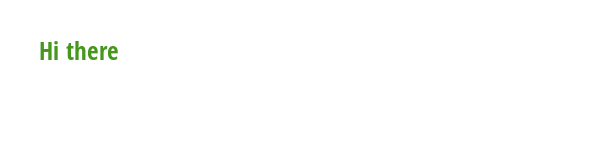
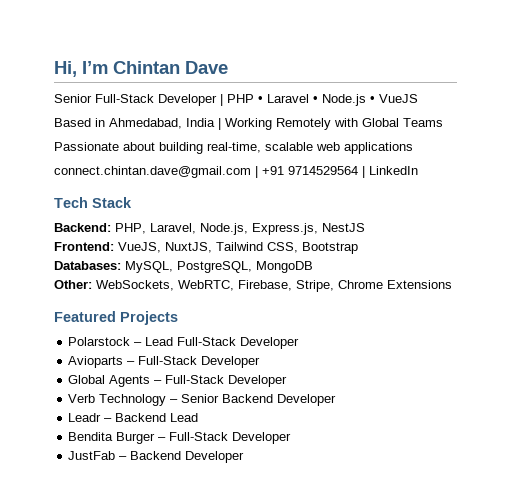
- Hi there
+ Hi, I’m Chintan Dave
+ Senior Full-Stack Developer | PHP • Laravel • Node.js • VueJS
+ Based in Ahmedabad, India | Working Remotely with Global Teams
+ Passionate about building real-time, scalable web applications
+ connect.chintan.dave@gmail.com | +91 9714529564 | LinkedIn
+ Tech Stack
+ Backend: PHP, Laravel, Node.js, Express.js, NestJS
+ Frontend: VueJS, NuxtJS, Tailwind CSS, Bootstrap
+ Databases: MySQL, PostgreSQL, MongoDB
+ Other: WebSockets, WebRTC, Firebase, Stripe, Chrome Extensions
+ Featured Projects
+ Polarstock – Lead Full-Stack Developer
+ Avioparts – Full-Stack Developer
+ Global Agents – Full-Stack Developer
+ Verb Technology – Senior Backend Developer
+ Leadr – Backend Lead
+ Bendita Burger – Full-Stack Developer
+ JustFab – Backend Developer

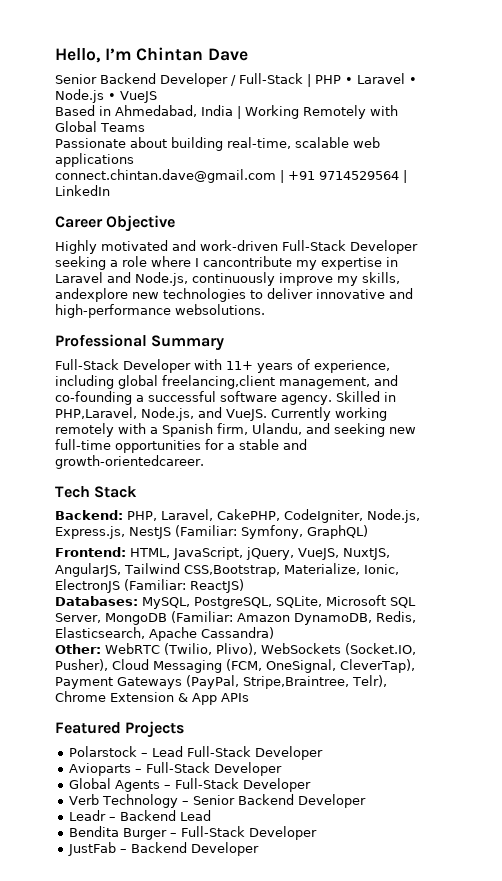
- Hi, I’m Chintan Dave
+ Hello, I’m Chintan Dave
- Senior Full-Stack Developer | PHP • Laravel • Node.js • VueJS
+ Senior Backend Developer / Full-Stack | PHP • Laravel • Node.js • VueJS
+ Career Objective
+ Highly motivated and work-driven Full-Stack Developer seeking a role where I cancontribute my expertise in Laravel and Node.js, continuously improve my skills, andexplore new technologies to deliver innovative and high-performance websolutions.
+ Professional Summary
+ Full-Stack Developer with 11+ years of experience, including global freelancing,client management, and co-founding a successful software agency. Skilled in PHP,Laravel, Node.js, and VueJS. Currently working remotely with a Spanish firm, Ulandu, and seeking new full-time opportunities for a stable and growth-orientedcareer.
- Backend: PHP, Laravel, Node.js, Express.js, NestJS
- Frontend: VueJS, NuxtJS, Tailwind CSS, Bootstrap
- Databases: MySQL, PostgreSQL, MongoDB
- Other: WebSockets, WebRTC, Firebase, Stripe, Chrome Extensions
+ Backend: PHP, Laravel, CakePHP, CodeIgniter, Node.js, Express.js, NestJS (Familiar: Symfony, GraphQL)
+ Frontend: HTML, JavaScript, jQuery, VueJS, NuxtJS, AngularJS, Tailwind CSS,Bootstrap, Materialize, Ionic, ElectronJS (Familiar: ReactJS)
+ Databases: MySQL, PostgreSQL, SQLite, Microsoft SQL Server, MongoDB (Familiar: Amazon DynamoDB, Redis, Elasticsearch, Apache Cassandra)
+ Other: WebRTC (Twilio, Plivo), WebSockets (Socket.IO, Pusher), Cloud Messaging (FCM, OneSignal, CleverTap), Payment Gateways (PayPal, Stripe,Braintree, Telr), Chrome Extension & App APIs

